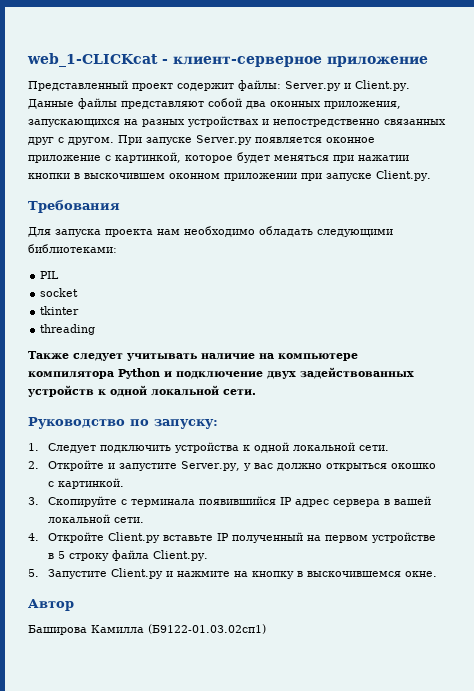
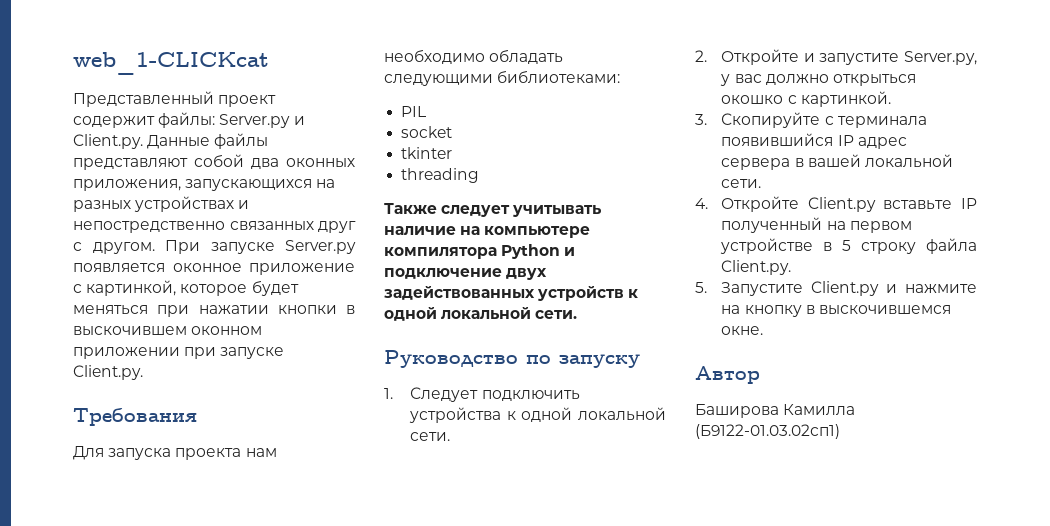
- web_1-CLICKcat - клиент-серверное приложение
+ web_1-CLICKcat
- Руководство по запуску:
+ Руководство по запуску

